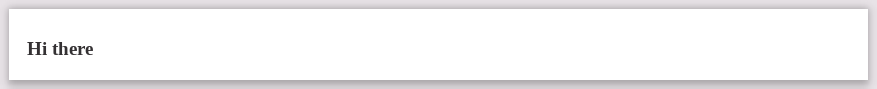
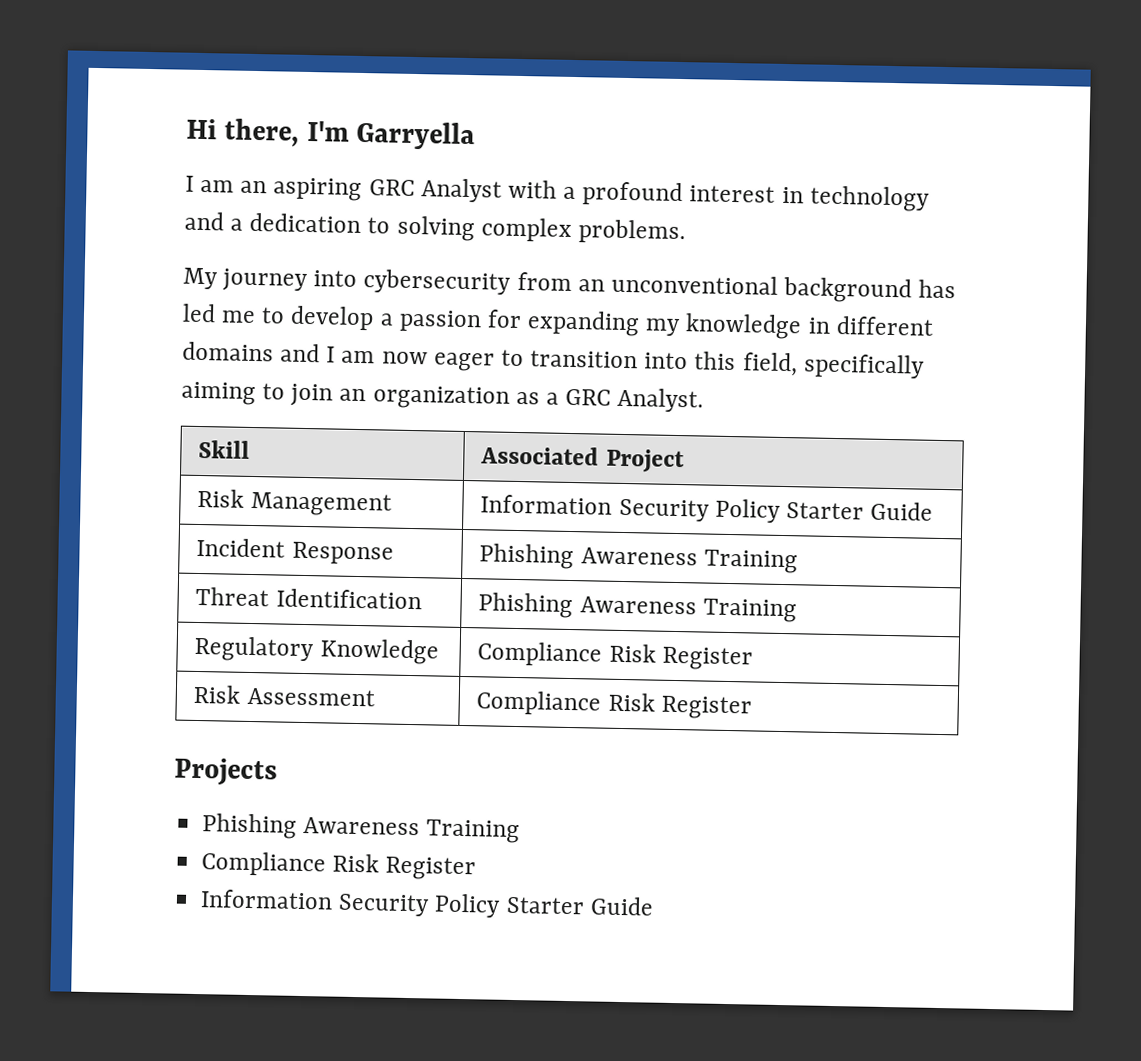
- Hi there
+ Hi there, I'm Garryella
+ I am an aspiring GRC Analyst with a profound interest in technology and a dedication to solving complex problems.
+ My journey into cybersecurity from an unconventional background has led me to develop a passion for expanding my knowledge in different domains and I am now eager to transition into this field, specifically aiming to join an organization as a GRC Analyst.
+ Skill | Associated Project
+ Risk Management | Information Security Policy Starter Guide
+ Incident Response | Phishing Awareness Training
+ Threat Identification | Phishing Awareness Training
+ Regulatory Knowledge | Compliance Risk Register
+ Risk Assessment | Compliance Risk Register
+ Projects
+ Phishing Awareness Training
+ Compliance Risk Register
+ Information Security Policy Starter Guide

